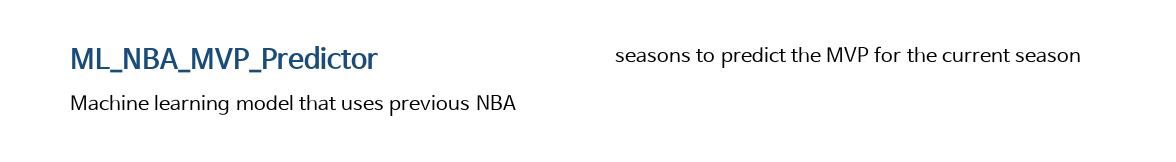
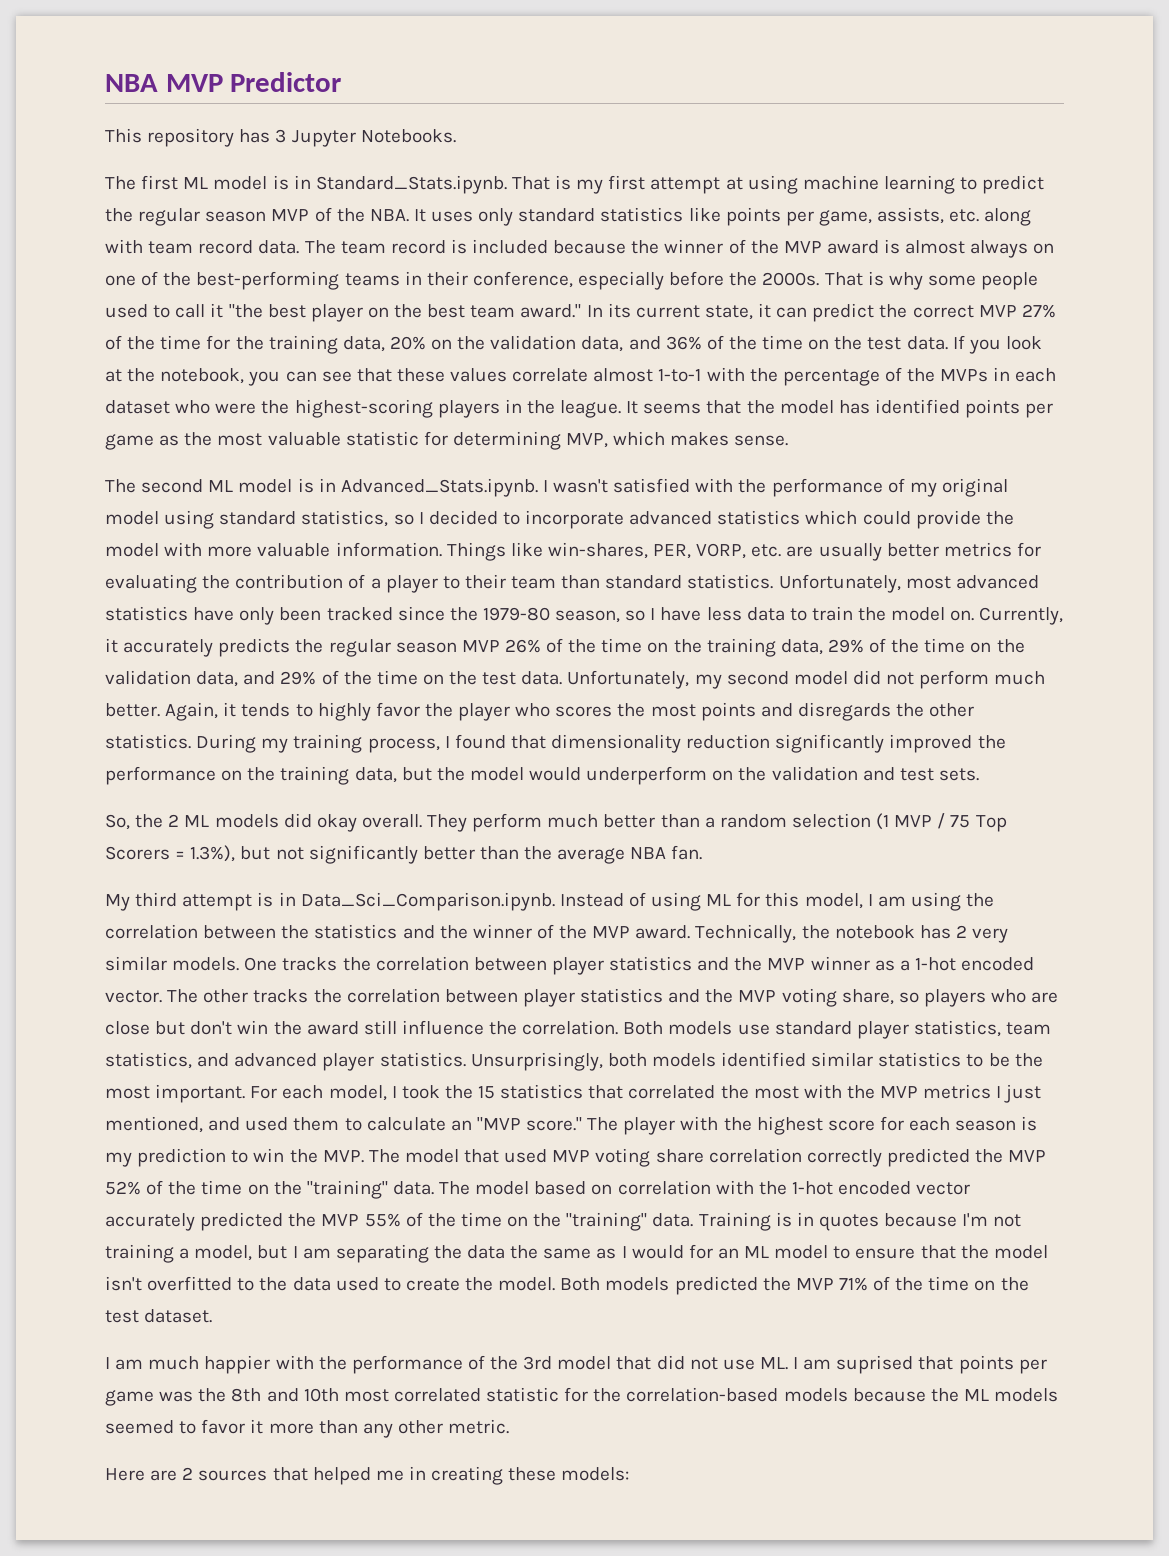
- ML_NBA_MVP_Predictor
- Machine learning model that uses previous NBA seasons to predict the MVP for the current season
+ NBA MVP Predictor
+ This repository has 3 Jupyter Notebooks.
+ The first ML model is in Standard_Stats.ipynb. That is my first attempt at using machine learning to predict the regular season MVP of the NBA. It uses only standard statistics like points per game, assists, etc. along with team record data. The team record is included because the winner of the MVP award is almost always on one of the best-performing teams in their conference, especially before the 2000s. That is why some people used to call it "the best player on the best team award." In its current state, it can predict the correct MVP 27% of the time for the training data, 20% on the validation data, and 36% of the time on the test data. If you look at the notebook, you can see that these values correlate almost 1-to-1 with the percentage of the MVPs in each dataset who were the highest-scoring players in the league. It seems that the model has identified points per game as the most valuable statistic for determining MVP, which makes sense.
+ The second ML model is in Advanced_Stats.ipynb. I wasn't satisfied with the performance of my original model using standard statistics, so I decided to incorporate advanced statistics which could provide the model with more valuable information. Things like win-shares, PER, VORP, etc. are usually better metrics for evaluating the contribution of a player to their team than standard statistics. Unfortunately, most advanced statistics have only been tracked since the 1979-80 season, so I have less data to train the model on. Currently, it accurately predicts the regular season MVP 26% of the time on the training data, 29% of the time on the validation data, and 29% of the time on the test data. Unfortunately, my second model did not perform much better. Again, it tends to highly favor the player who scores the most points and disregards the other statistics. During my training process, I found that dimensionality reduction significantly improved the performance on the training data, but the model would underperform on the validation and test sets.
+ So, the 2 ML models did okay overall. They perform much better than a random selection (1 MVP / 75 Top Scorers = 1.3%), but not significantly better than the average NBA fan.
+ My third attempt is in Data_Sci_Comparison.ipynb. Instead of using ML for this model, I am using the correlation between the statistics and the winner of the MVP award. Technically, the notebook has 2 very similar models. One tracks the correlation between player statistics and the MVP winner as a 1-hot encoded vector. The other tracks the correlation between player statistics and the MVP voting share, so players who are close but don't win the award still influence the correlation. Both models use standard player statistics, team statistics, and advanced player statistics. Unsurprisingly, both models identified similar statistics to be the most important. For each model, I took the 15 statistics that correlated the most with the MVP metrics I just mentioned, and used them to calculate an "MVP score." The player with the highest score for each season is my prediction to win the MVP. The model that used MVP voting share correlation correctly predicted the MVP 52% of the time on the "training" data. The model based on correlation with the 1-hot encoded vector accurately predicted the MVP 55% of the time on the "training" data. Training is in quotes because I'm not training a model, but I am separating the data the same as I would for an ML model to ensure that the model isn't overfitted to the data used to create the model. Both models predicted the MVP 71% of the time on the test dataset.
+ I am much happier with the performance of the 3rd model that did not use ML. I am suprised that points per game was the 8th and 10th most correlated statistic for the correlation-based models because the ML models seemed to favor it more than any other metric.
+ Here are 2 sources that helped me in creating these models:

